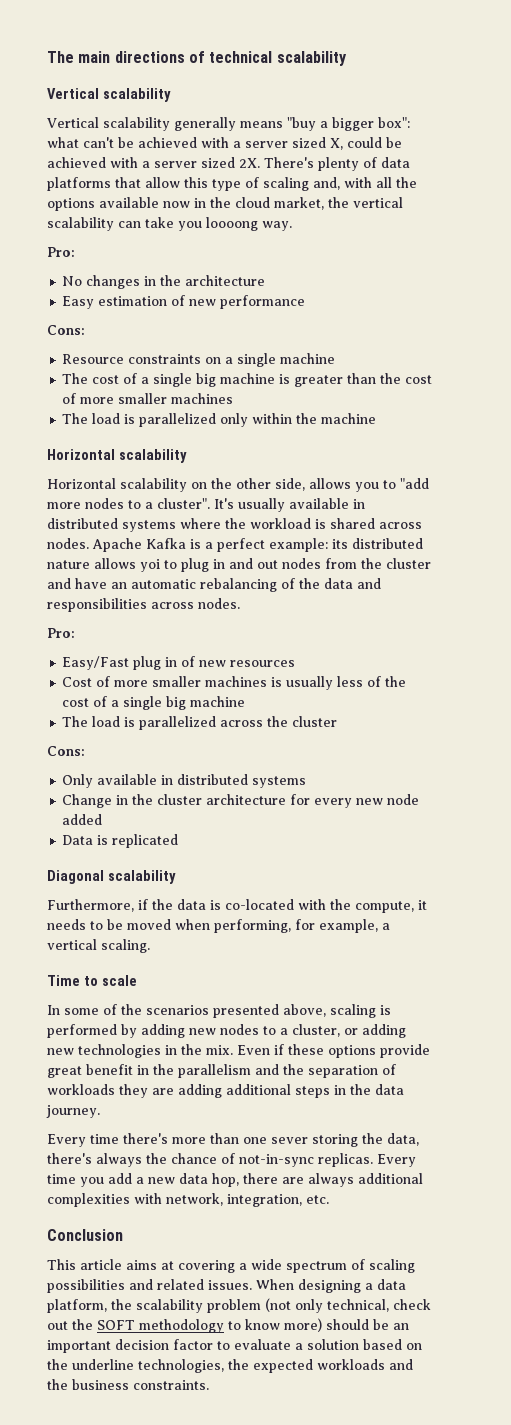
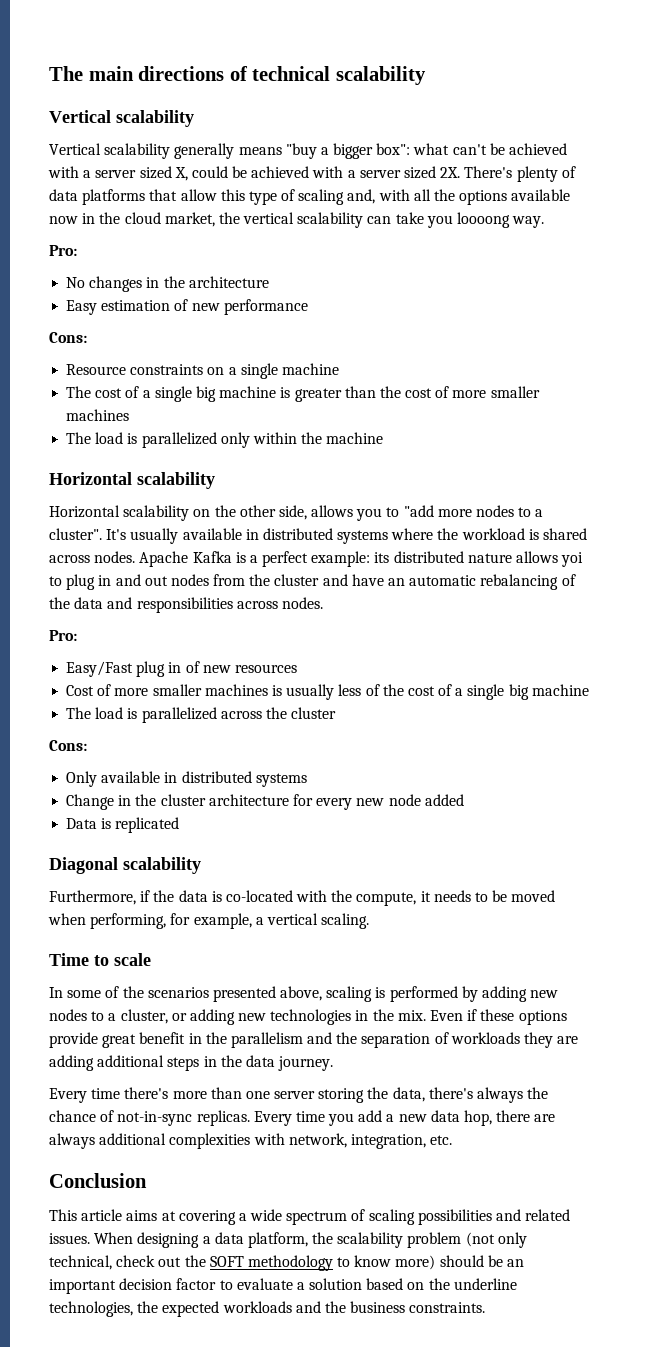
- Every time there's more than one sever storing the data, there's always the chance of not-in-sync replicas.
+ Every time there's more than one server storing the data, there's always the chance of not-in-sync replicas.

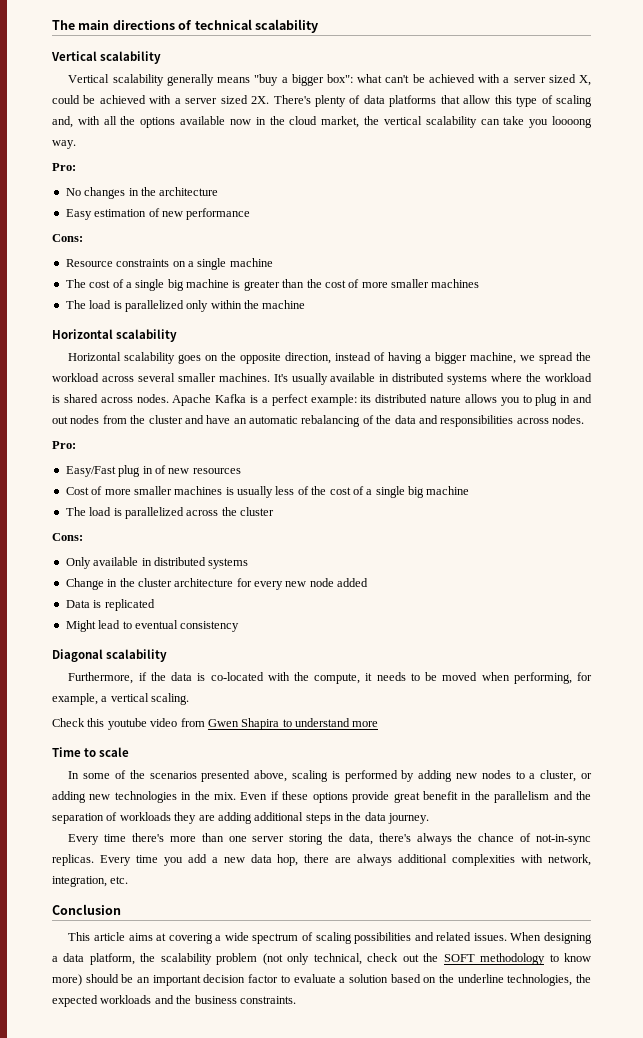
- Horizontal scalability on the other side, allows you to "add more nodes to a cluster".
+ Horizontal scalability goes on the opposite direction, instead of having a bigger machine, we spread the workload across several smaller machines.
- Apache Kafka is a perfect example: its distributed nature allows yoi to plug in and out nodes from the cluster and have an automatic rebalancing of the data and responsibilities across nodes.
+ Apache Kafka is a perfect example: its distributed nature allows you to plug in and out nodes from the cluster and have an automatic rebalancing of the data and responsibilities across nodes.
+ Might lead to eventual consistency
+ Check this youtube video from Gwen Shapira to understand more

